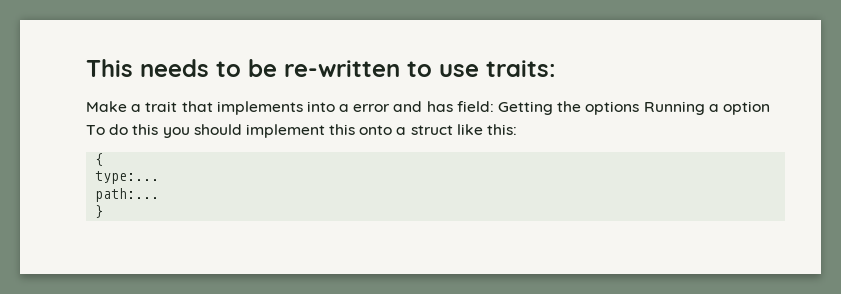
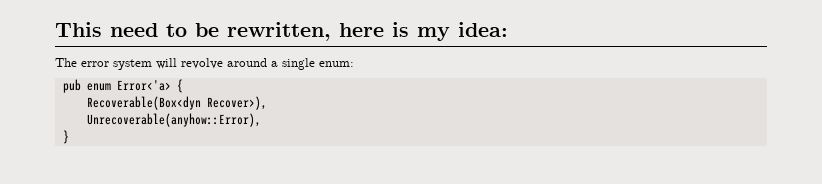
- This needs to be re-written to use traits:
- Make a trait that implements into a error and has field: Getting the options Running a option To do this you should implement this onto a struct like this:
- {
- type:...
- path:...
+ This need to be rewritten, here is my idea:
+ The error system will revolve around a single enum:
+ pub enum Error<'a> {
+ Recoverable(Box<dyn Recover>),
+ Unrecoverable(anyhow::Error),

